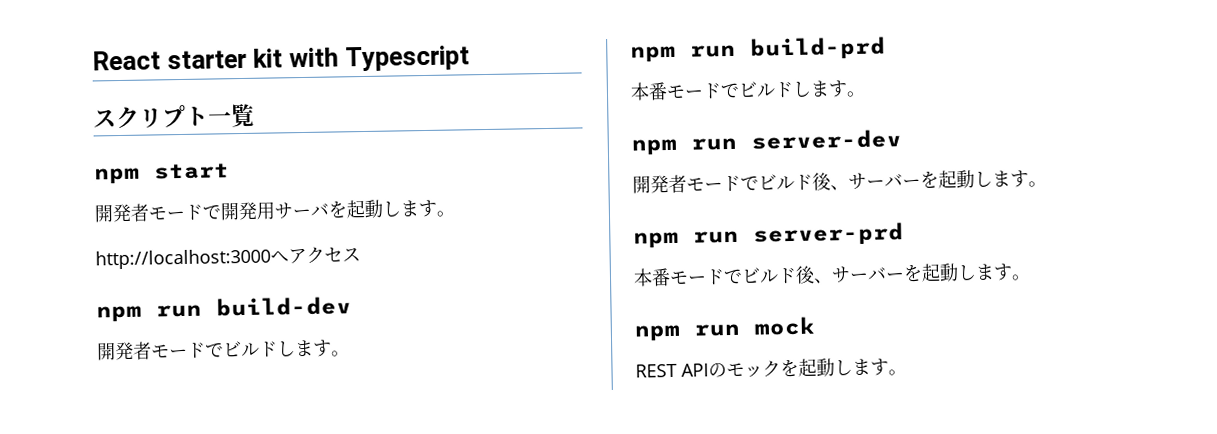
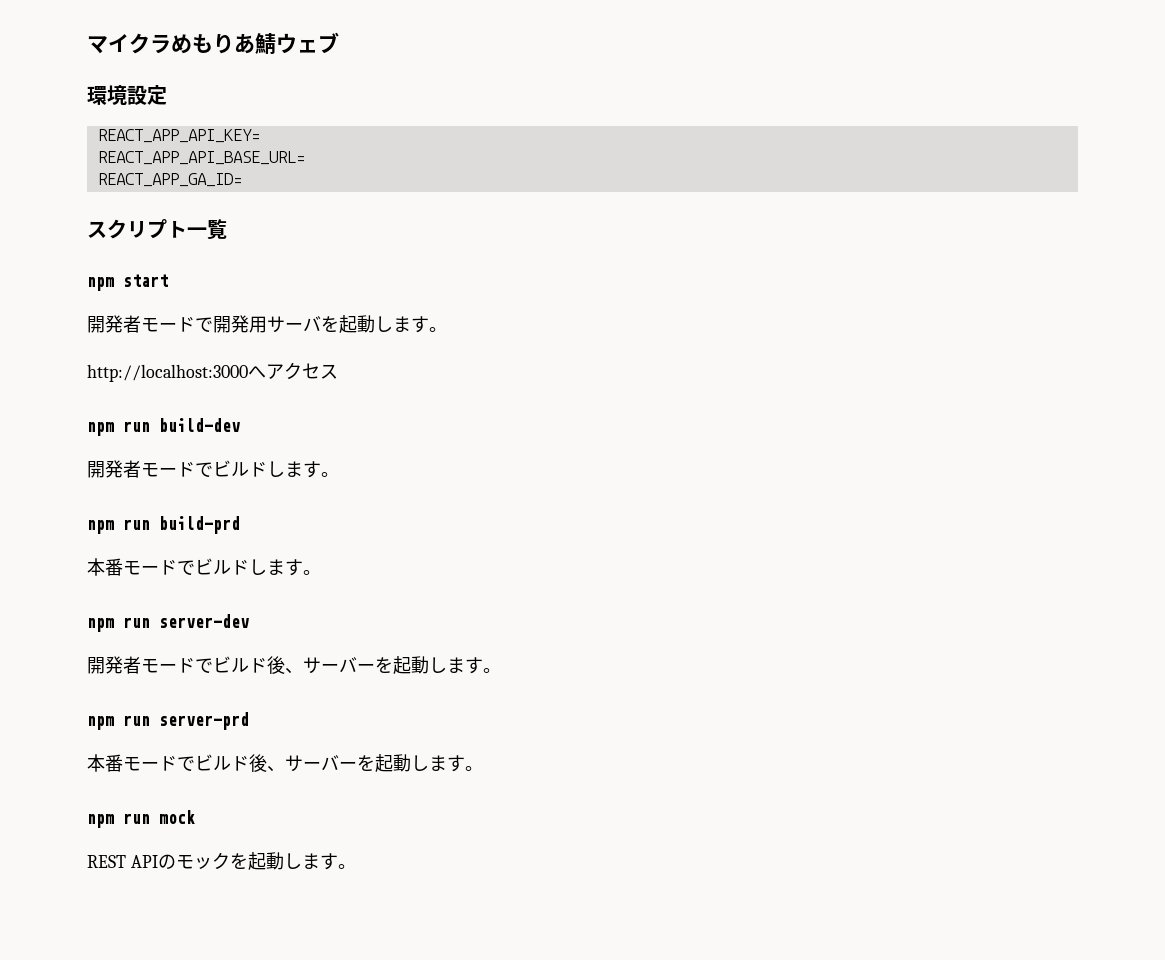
- React starter kit with Typescript
+ マイクラめもりあ鯖ウェブ
+ 環境設定
+ REACT_APP_API_KEY=
+ REACT_APP_API_BASE_URL=
+ REACT_APP_GA_ID=

